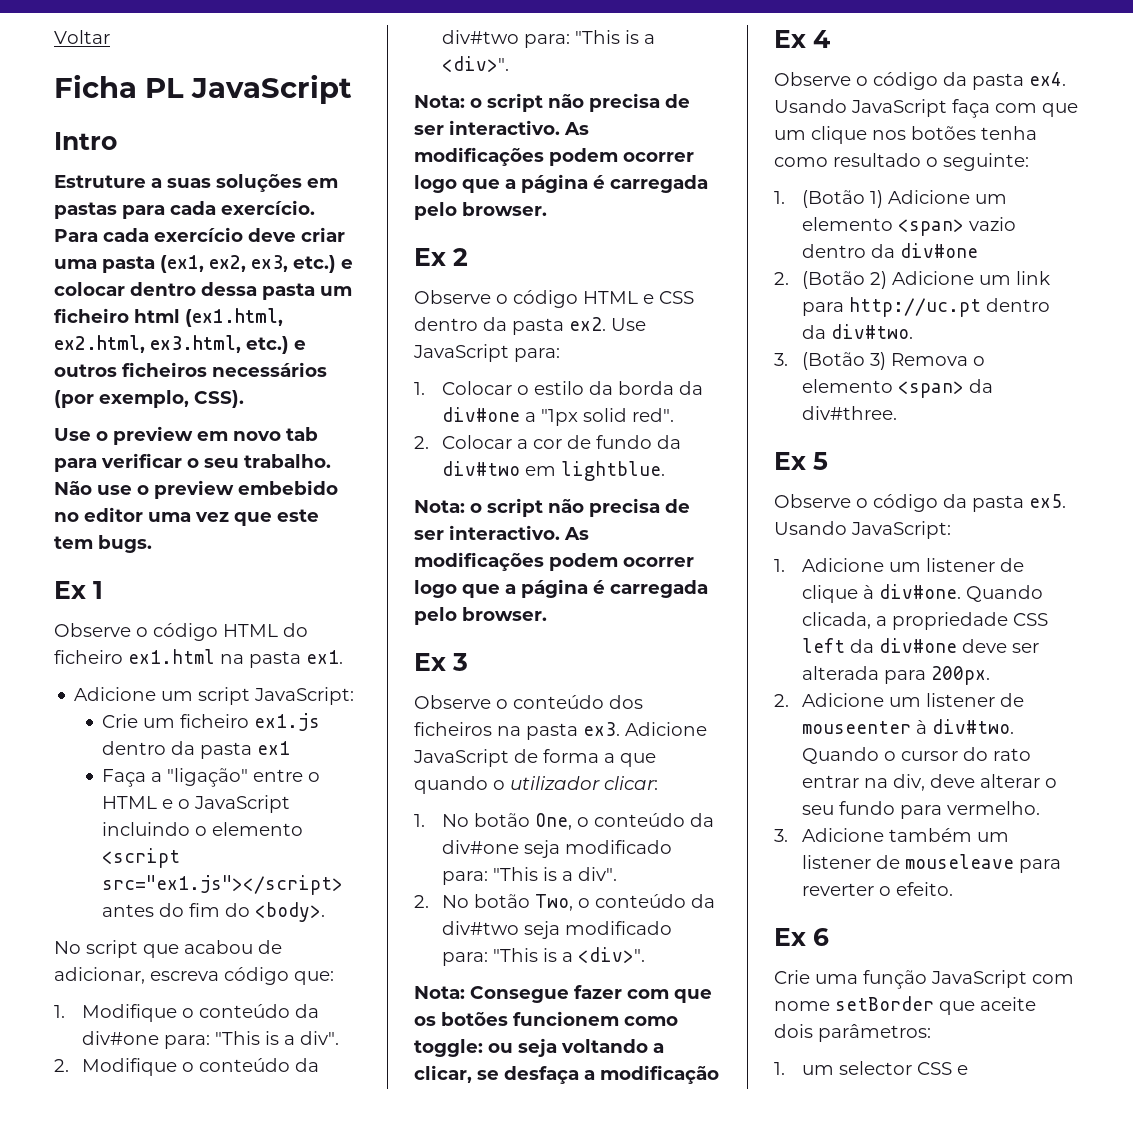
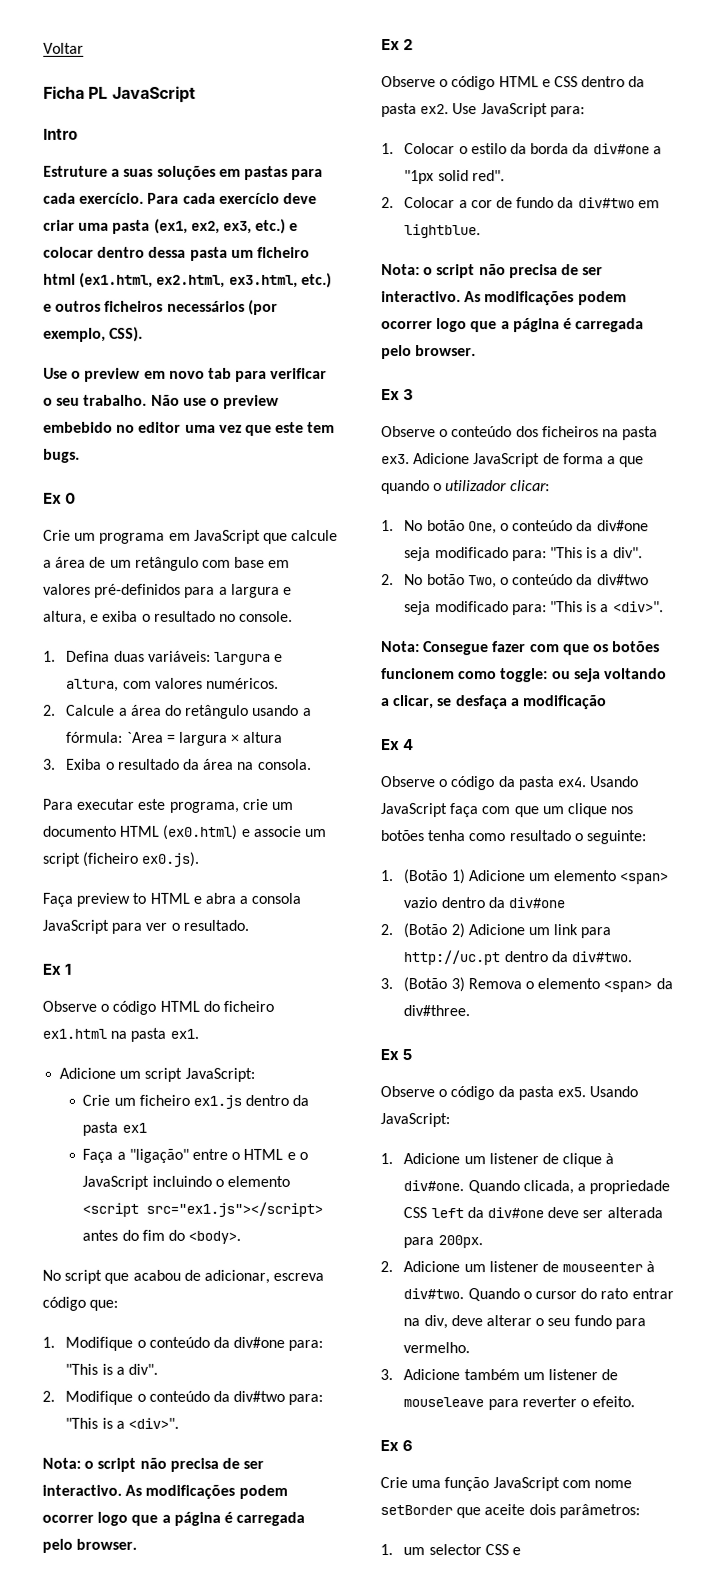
+ Ex 0
+ Crie um programa em JavaScript que calcule a área de um retângulo com base em valores pré-definidos para a largura e altura, e exiba o resultado no console.
+ 1. Defina duas variáveis: largura e altura, com valores numéricos.
+ 2. Calcule a área do retângulo usando a fórmula: `Area = largura × altura
+ 3. Exiba o resultado da área na consola.
+ Para executar este programa, crie um documento HTML (ex0.html) e associe um script (ficheiro ex0.js).
+ Faça preview to HTML e abra a consola JavaScript para ver o resultado.

